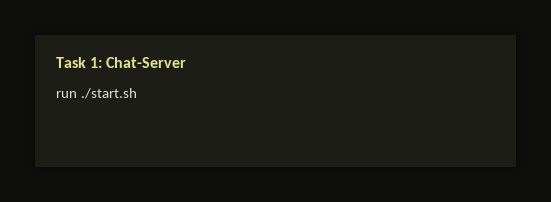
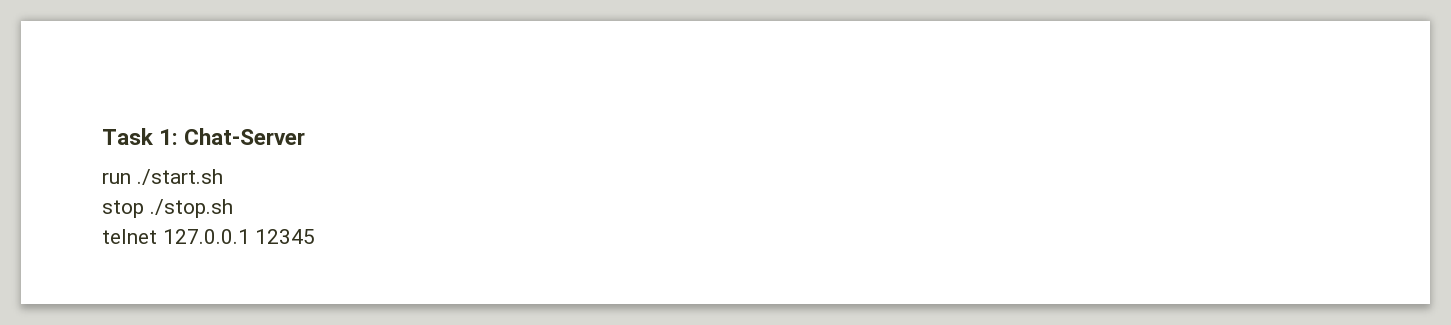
+ stop ./stop.sh
+ telnet 127.0.0.1 12345

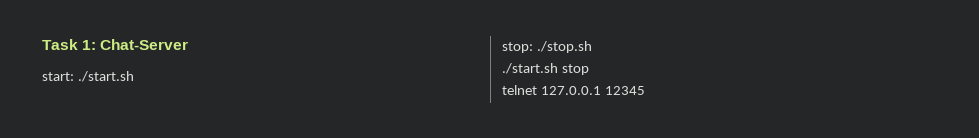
- run ./start.sh
+ start: ./start.sh
- stop ./stop.sh
+ stop: ./stop.sh
+ ./start.sh stop

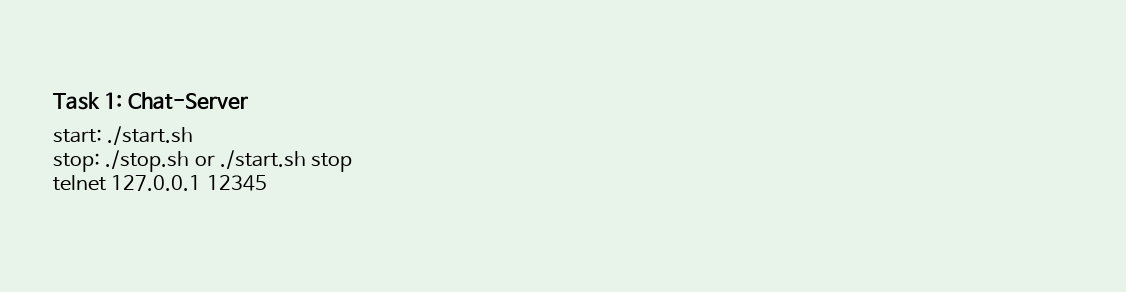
- stop: ./stop.sh
- ./start.sh stop
+ stop: ./stop.sh or ./start.sh stop

